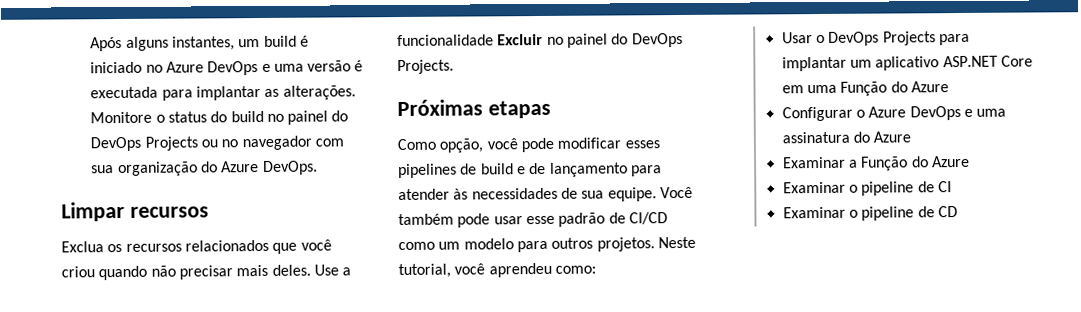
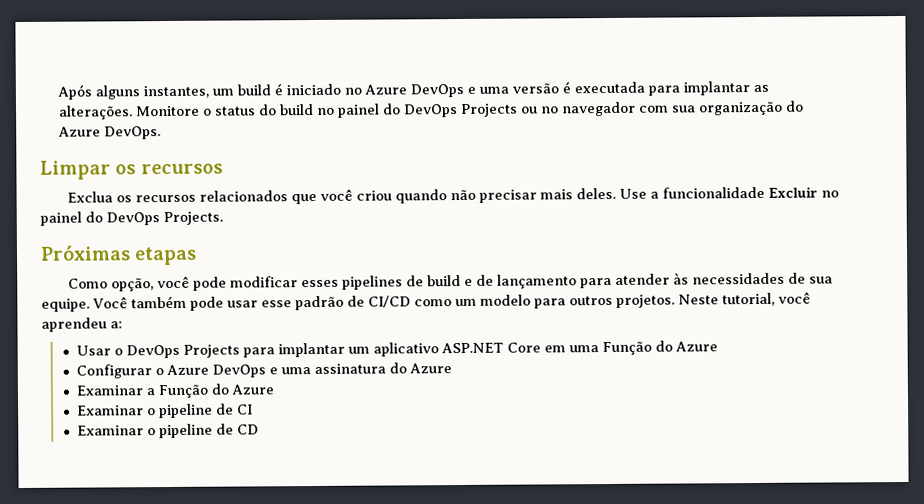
- Limpar recursos
+ Limpar os recursos
- Neste tutorial, você aprendeu como:
+ Neste tutorial, você aprendeu a:

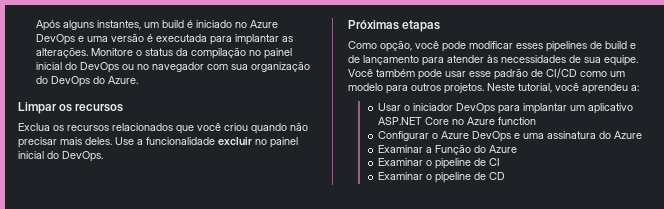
- Monitore o status do build no painel do DevOps Projects ou no navegador com sua organização do Azure DevOps.
+ Monitore o status da compilação no painel inicial do DevOps ou no navegador com sua organização do DevOps do Azure.
- Use a funcionalidade Excluir no painel do DevOps Projects.
+ Use a funcionalidade excluir no painel inicial do DevOps.
- Usar o DevOps Projects para implantar um aplicativo ASP.NET Core em uma Função do Azure
+ Usar o iniciador DevOps para implantar um aplicativo ASP.NET Core no Azure function

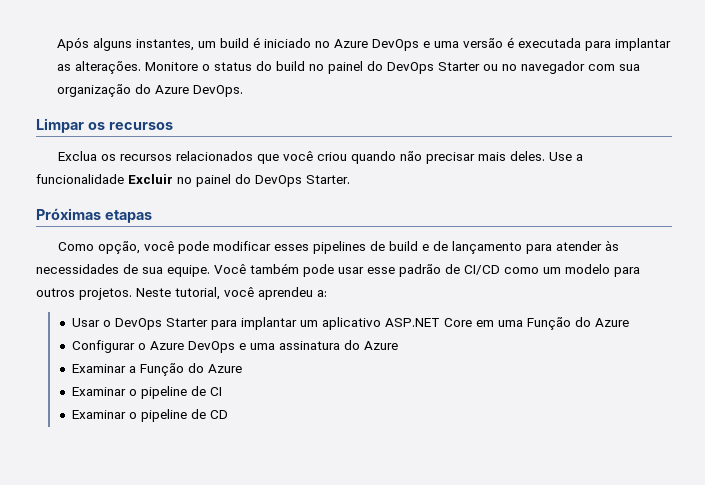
- Monitore o status da compilação no painel inicial do DevOps ou no navegador com sua organização do DevOps do Azure.
+ Monitore o status do build no painel do DevOps Starter ou no navegador com sua organização do Azure DevOps.
- Use a funcionalidade excluir no painel inicial do DevOps.
+ Use a funcionalidade Excluir no painel do DevOps Starter.
- Usar o iniciador DevOps para implantar um aplicativo ASP.NET Core no Azure function
+ Usar o DevOps Starter para implantar um aplicativo ASP.NET Core em uma Função do Azure

